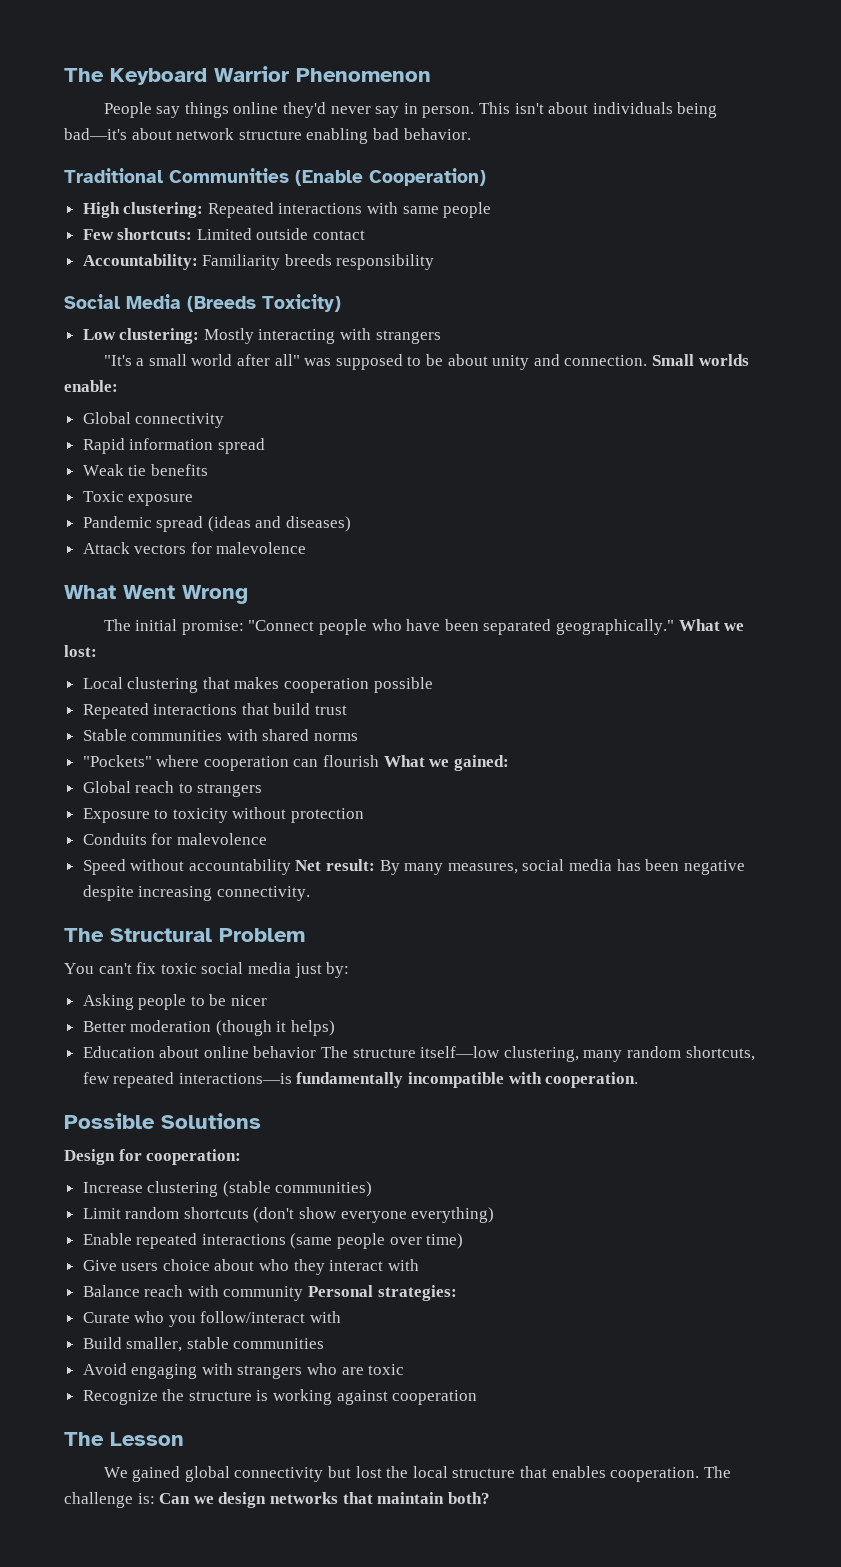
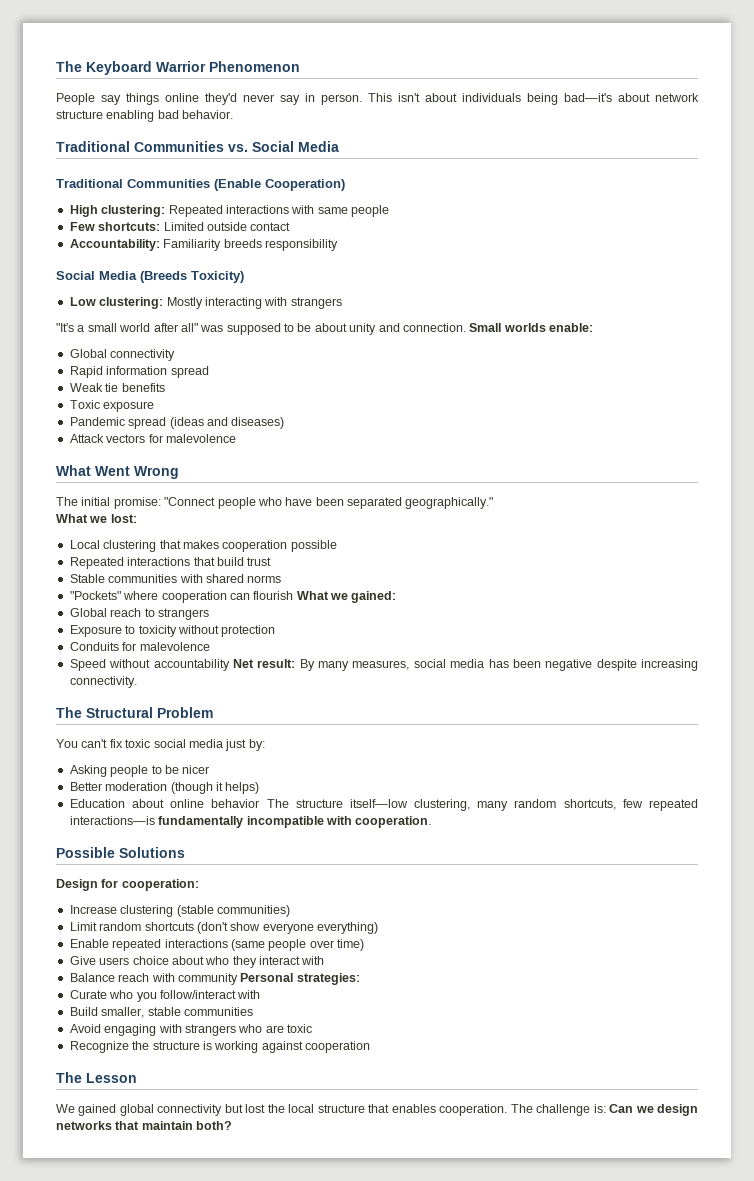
+ Traditional Communities vs. Social Media
- The initial promise: "Connect people who have been separated geographically." What we lost:
+ The initial promise: "Connect people who have been separated geographically."
+ What we lost:

